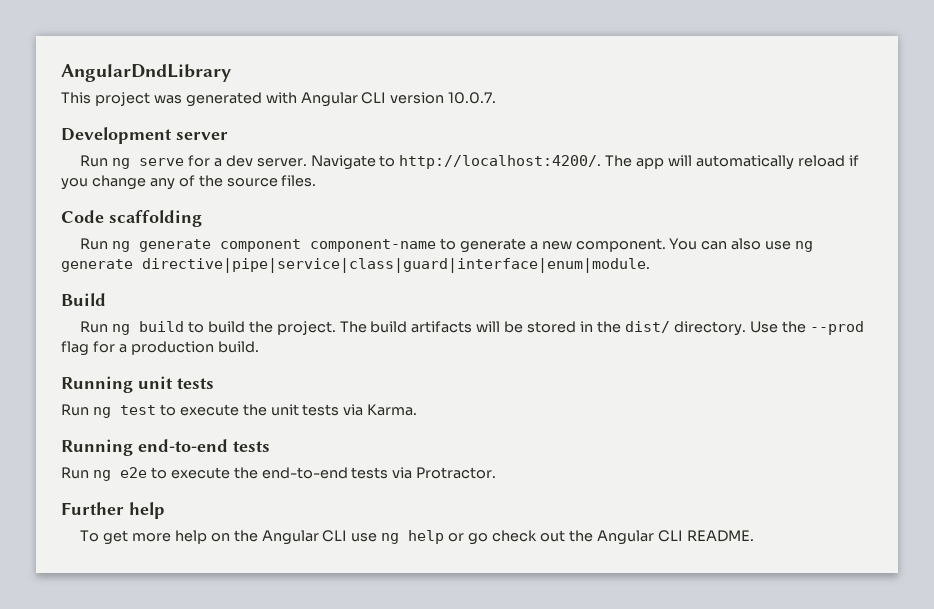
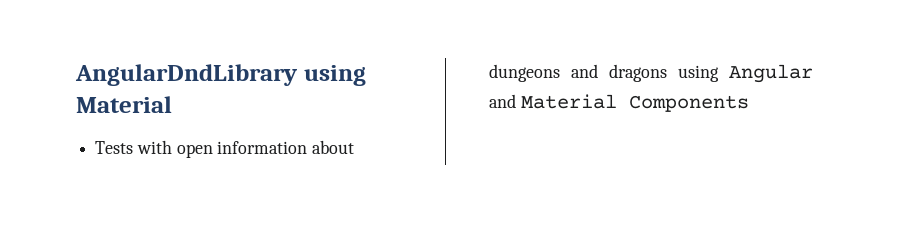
- AngularDndLibrary
- This project was generated with Angular CLI version 10.0.7.
- Development server
- Run ng serve for a dev server. Navigate to http://localhost:4200/. The app will automatically reload if you change any of the source files.
- Code scaffolding
- Run ng generate component component-name to generate a new component. You can also use ng generate directive|pipe|service|class|guard|interface|enum|module.
- Build
- Run ng build to build the project. The build artifacts will be stored in the dist/ directory. Use the --prod flag for a production build.
- Running unit tests
- Run ng test to execute the unit tests via Karma.
- Running end-to-end tests
- Run ng e2e to execute the end-to-end tests via Protractor.
- Further help
- To get more help on the Angular CLI use ng help or go check out the Angular CLI README.
+ AngularDndLibrary using Material
+ Tests with open information about dungeons and dragons using Angular and Material Components

